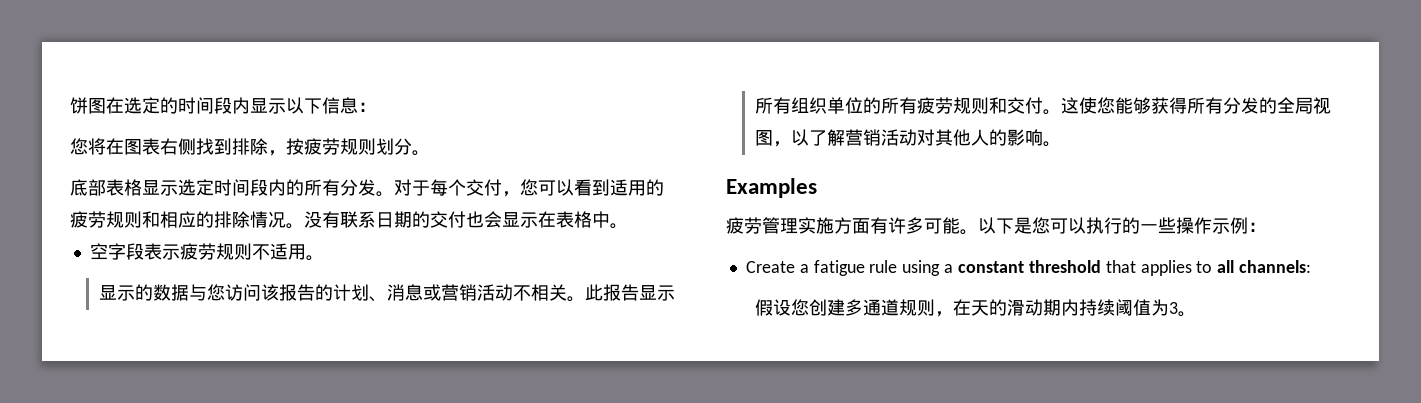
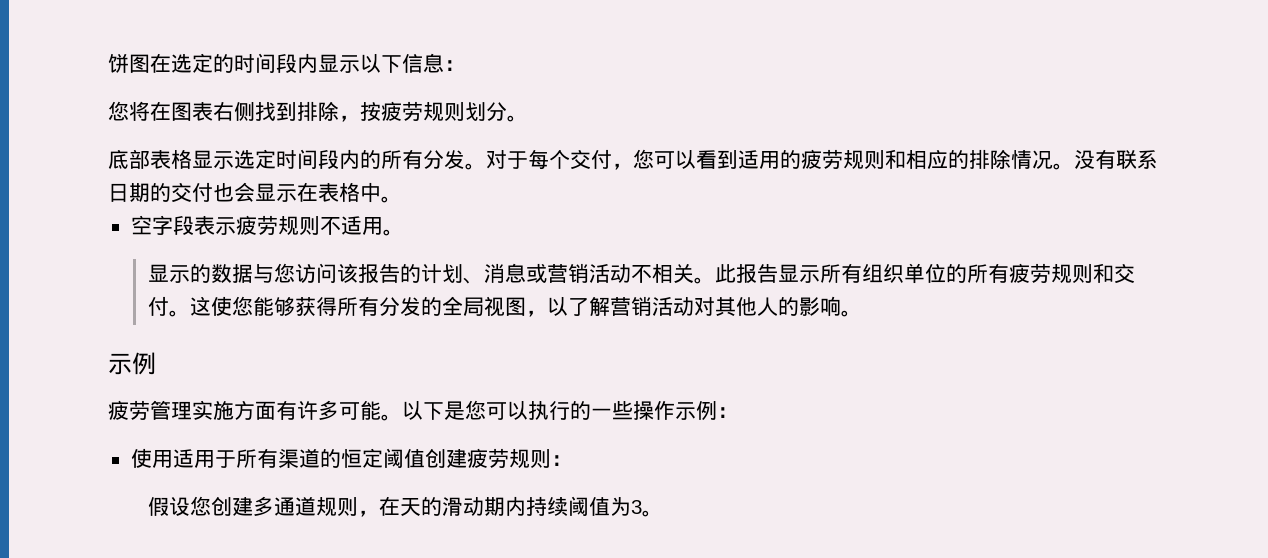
  这使您能够获得所有分发的全局视图，以了解营销活动对其他人的影响。
- Examples
+ 示例
- Create a fatigue rule using a constant threshold that applies to all channels:
+ 使用适用于所有渠道的恒定阈值创建疲劳规则：

